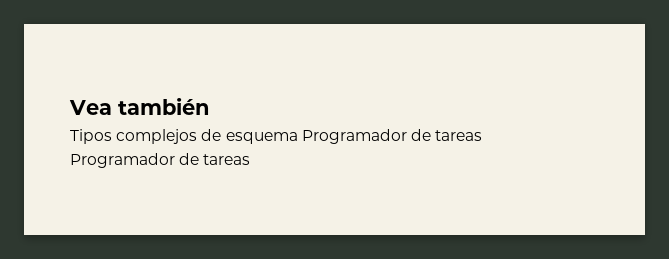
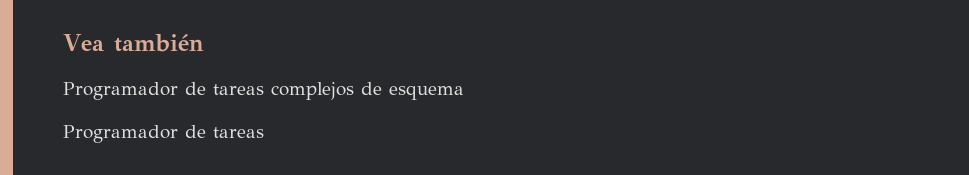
- Tipos complejos de esquema Programador de tareas
+ Programador de tareas complejos de esquema

